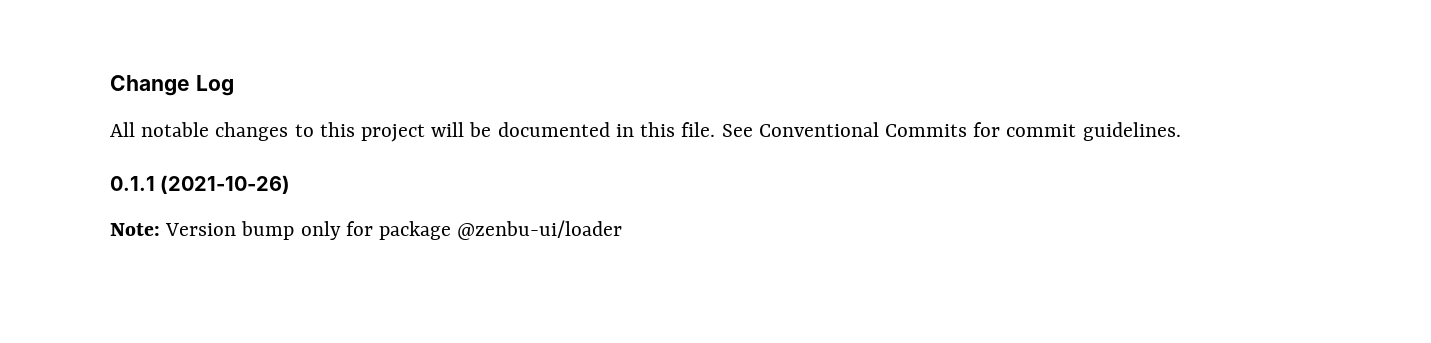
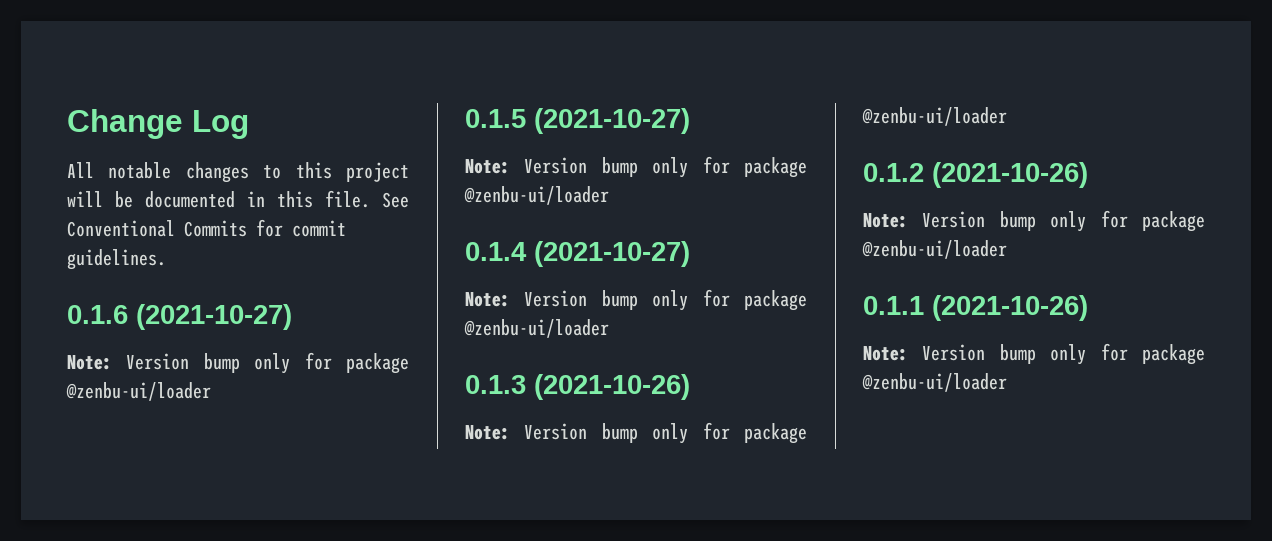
+ 0.1.6 (2021-10-27)
+ Note: Version bump only for package @zenbu-ui/loader
+ 0.1.5 (2021-10-27)
+ Note: Version bump only for package @zenbu-ui/loader
+ 0.1.4 (2021-10-27)
+ Note: Version bump only for package @zenbu-ui/loader
+ 0.1.3 (2021-10-26)
+ Note: Version bump only for package @zenbu-ui/loader
+ 0.1.2 (2021-10-26)
+ Note: Version bump only for package @zenbu-ui/loader

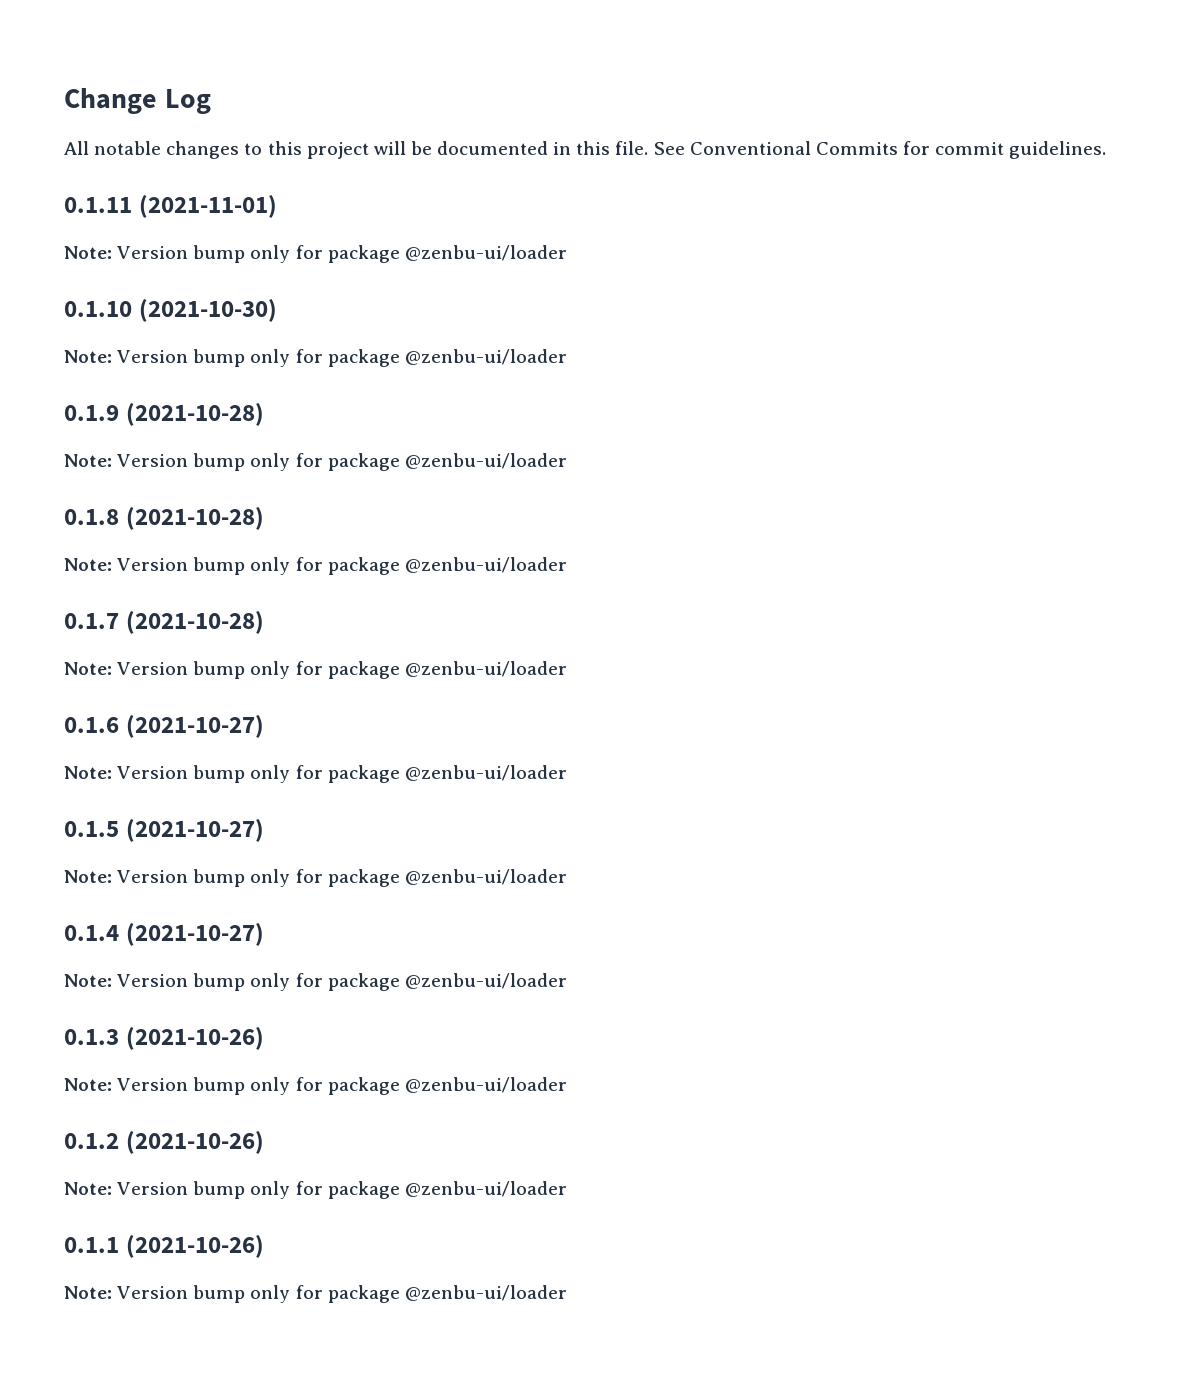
+ 0.1.11 (2021-11-01)
+ Note: Version bump only for package @zenbu-ui/loader
+ 0.1.10 (2021-10-30)
+ Note: Version bump only for package @zenbu-ui/loader
+ 0.1.9 (2021-10-28)
+ Note: Version bump only for package @zenbu-ui/loader
+ 0.1.8 (2021-10-28)
+ Note: Version bump only for package @zenbu-ui/loader
+ 0.1.7 (2021-10-28)
+ Note: Version bump only for package @zenbu-ui/loader

